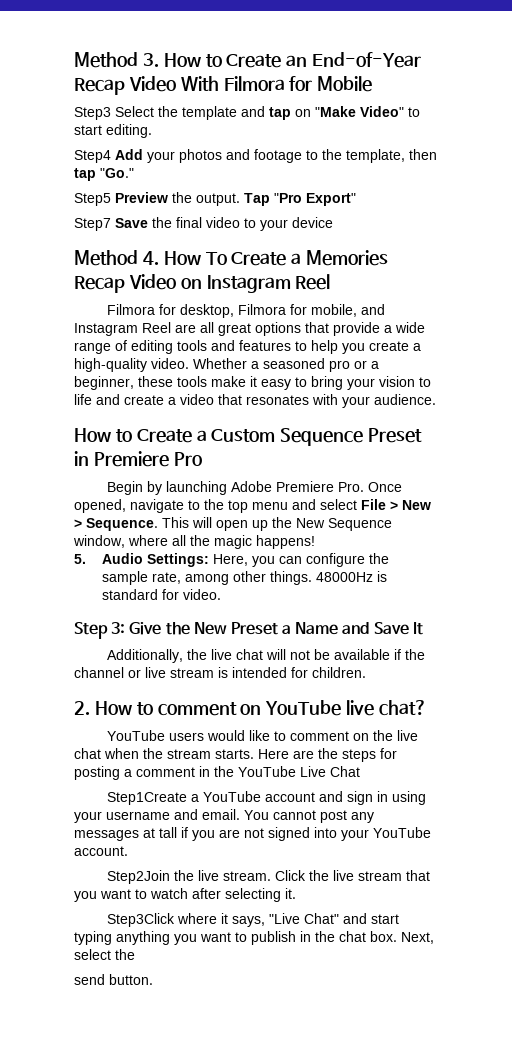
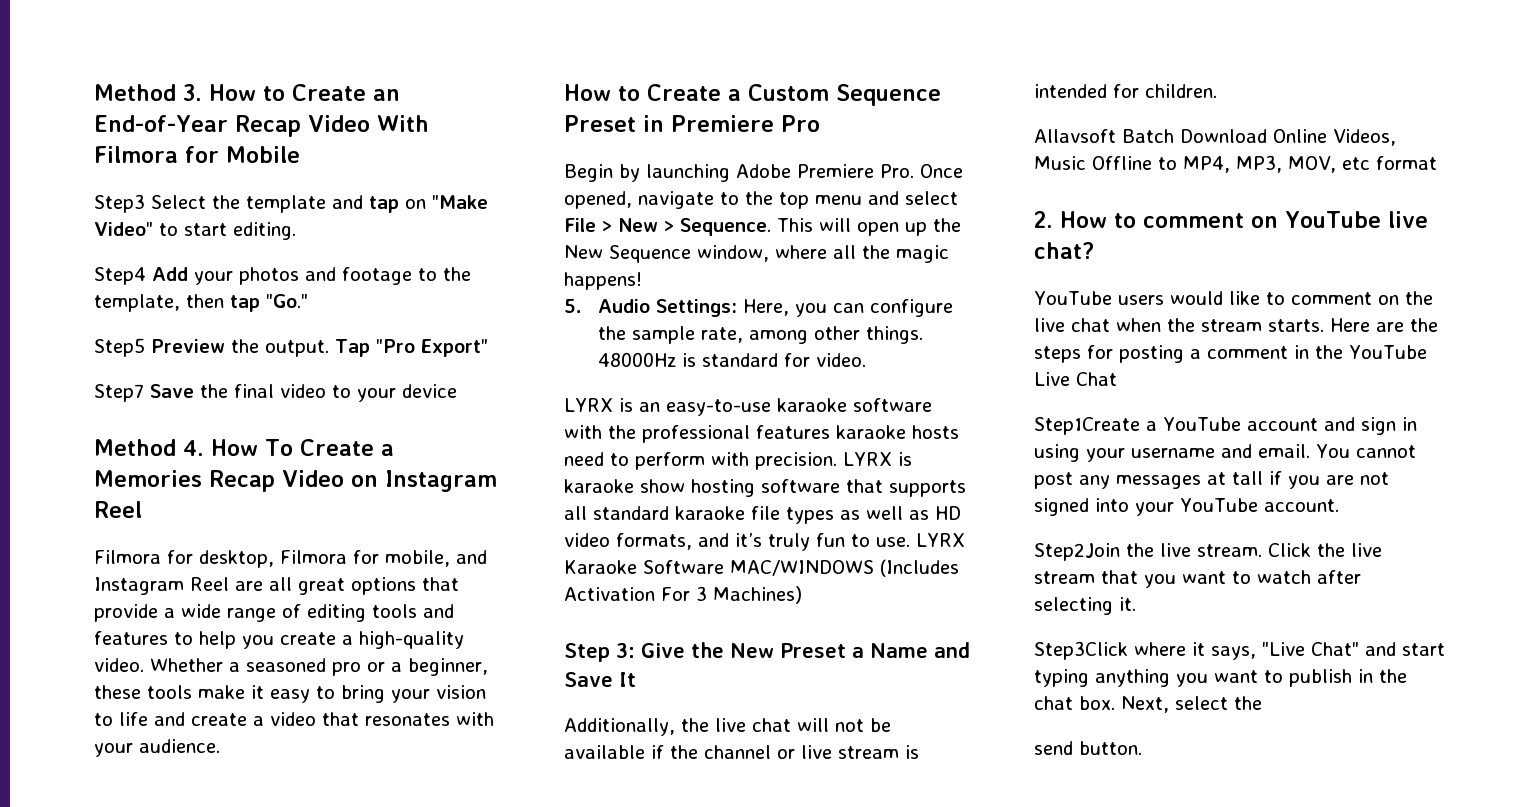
+ LYRX is an easy-to-use karaoke software with the professional features karaoke hosts need to perform with precision. LYRX is karaoke show hosting software that supports all standard karaoke file types as well as HD video formats, and it’s truly fun to use. LYRX Karaoke Software MAC/WINDOWS (Includes Activation For 3 Machines)
+ Allavsoft Batch Download Online Videos, Music Offline to MP4, MP3, MOV, etc format

